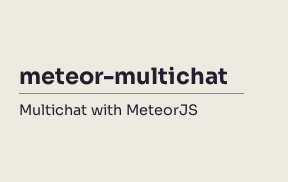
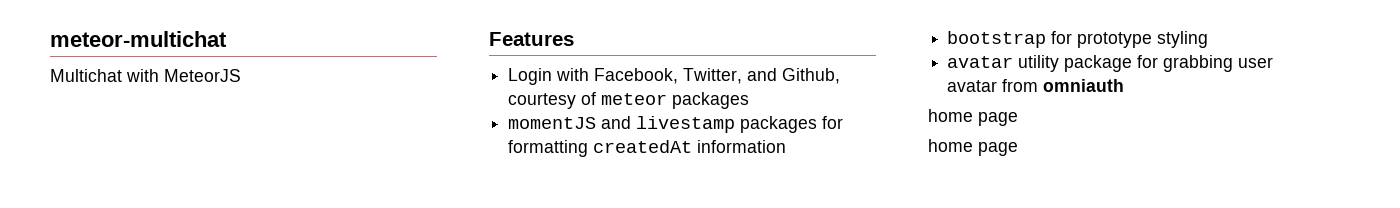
+ Features
+ Login with Facebook, Twitter, and Github, courtesy of meteor packages
+ momentJS and livestamp packages for formatting createdAt information
+ bootstrap for prototype styling
+ avatar utility package for grabbing user avatar from omniauth
+ home page
+ home page

